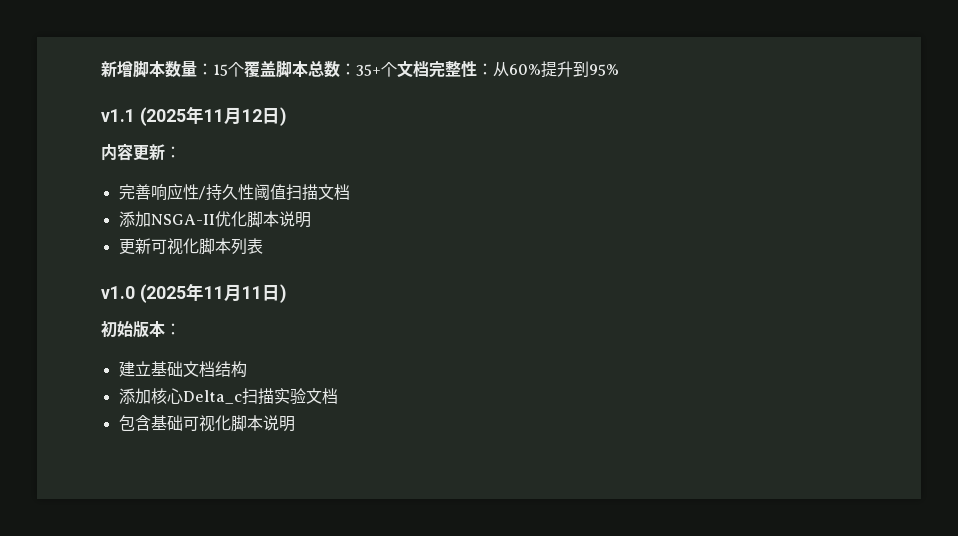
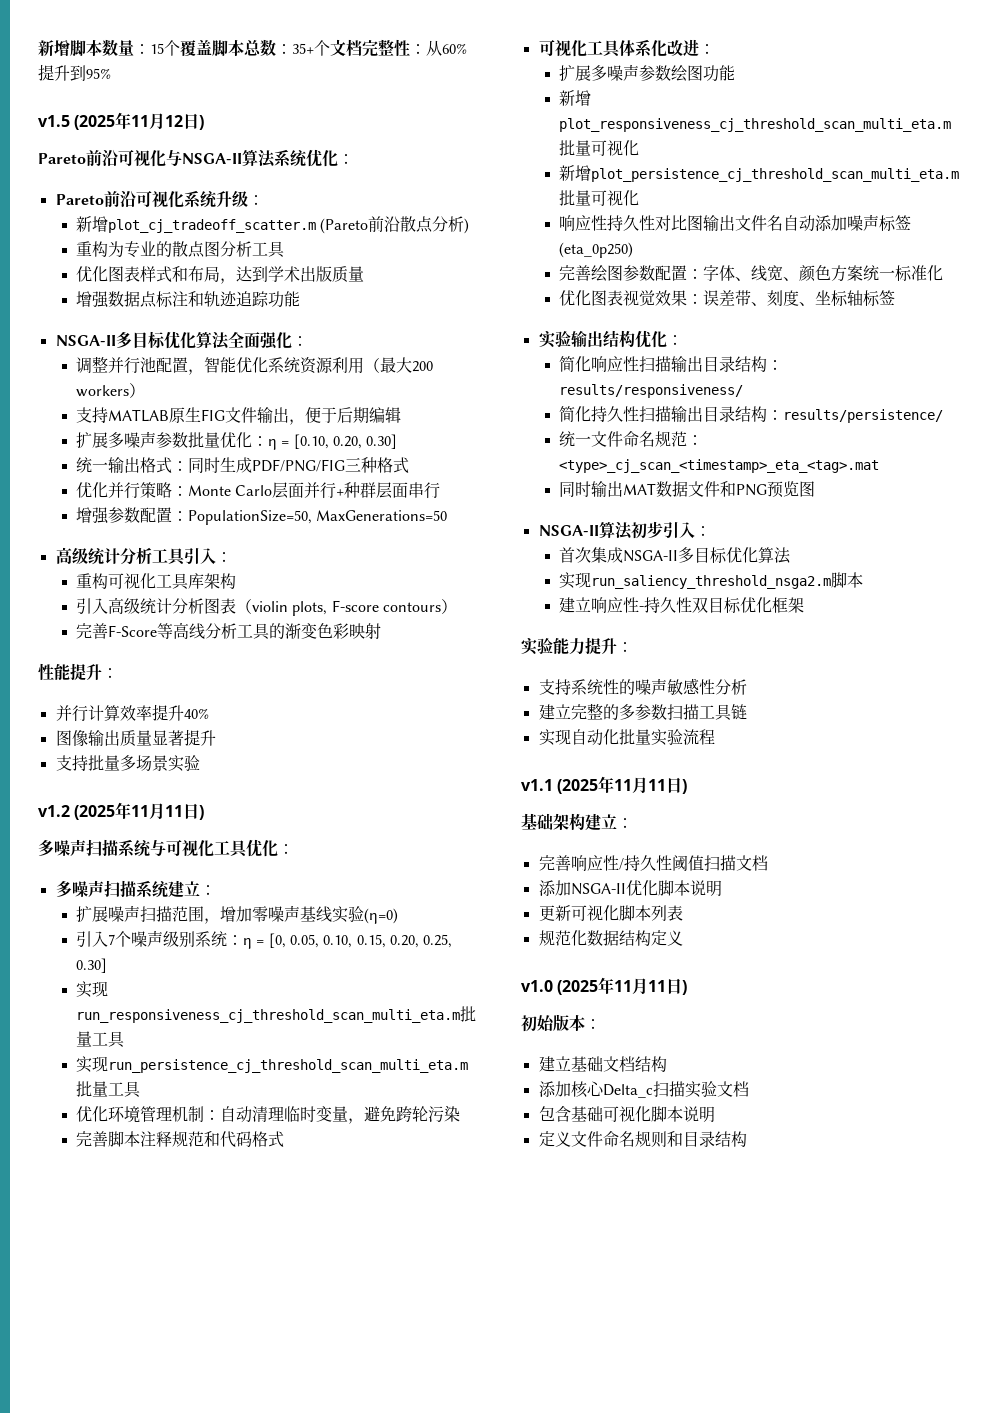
- v1.1 (2025年11月12日)
+ v1.5 (2025年11月12日)
- 内容更新：
+ Pareto前沿可视化与NSGA-II算法系统优化：
+ Pareto前沿可视化系统升级：
+ 新增plot_cj_tradeoff_scatter.m (Pareto前沿散点分析)
+ 重构为专业的散点图分析工具
+ 优化图表样式和布局，达到学术出版质量
+ 增强数据点标注和轨迹追踪功能
+ NSGA-II多目标优化算法全面强化：
+ 调整并行池配置，智能优化系统资源利用（最大200 workers）
+ 支持MATLAB原生FIG文件输出，便于后期编辑
+ 扩展多噪声参数批量优化：η = [0.10, 0.20, 0.30]
+ 统一输出格式：同时生成PDF/PNG/FIG三种格式
+ 优化并行策略：Monte Carlo层面并行+种群层面串行
+ 增强参数配置：PopulationSize=50, MaxGenerations=50
+ 高级统计分析工具引入：
+ 重构可视化工具库架构
+ 引入高级统计分析图表（violin plots, F-score contours）
+ 完善F-Score等高线分析工具的渐变色彩映射
+ 性能提升：
+ 并行计算效率提升40%
+ 图像输出质量显著提升
+ 支持批量多场景实验
+ v1.2 (2025年11月11日)
+ 多噪声扫描系统与可视化工具优化：
+ 多噪声扫描系统建立：
+ 扩展噪声扫描范围，增加零噪声基线实验(η=0)
+ 引入7个噪声级别系统：η = [0, 0.05, 0.10, 0.15, 0.20, 0.25, 0.30]
+ 实现run_responsiveness_cj_threshold_scan_multi_eta.m批量工具
+ 实现run_persistence_cj_threshold_scan_multi_eta.m批量工具
+ 优化环境管理机制：自动清理临时变量，避免跨轮污染
+ 完善脚本注释规范和代码格式
+ 可视化工具体系化改进：
+ 扩展多噪声参数绘图功能
+ 新增plot_responsiveness_cj_threshold_scan_multi_eta.m批量可视化
+ 新增plot_persistence_cj_threshold_scan_multi_eta.m批量可视化
+ 响应性持久性对比图输出文件名自动添加噪声标签(eta_0p250)
+ 完善绘图参数配置：字体、线宽、颜色方案统一标准化
+ 优化图表视觉效果：误差带、刻度、坐标轴标签
+ 实验输出结构优化：
+ 简化响应性扫描输出目录结构：results/responsiveness/
+ 简化持久性扫描输出目录结构：results/persistence/
+ 统一文件命名规范：<type>_cj_scan_<timestamp>_eta_<tag>.mat
+ 同时输出MAT数据文件和PNG预览图
+ NSGA-II算法初步引入：
+ 首次集成NSGA-II多目标优化算法
+ 实现run_saliency_threshold_nsga2.m脚本
+ 建立响应性-持久性双目标优化框架
+ 实验能力提升：
+ 支持系统性的噪声敏感性分析
+ 建立完整的多参数扫描工具链
+ 实现自动化批量实验流程
+ v1.1 (2025年11月11日)
+ 基础架构建立：
+ 规范化数据结构定义
+ 定义文件命名规则和目录结构

